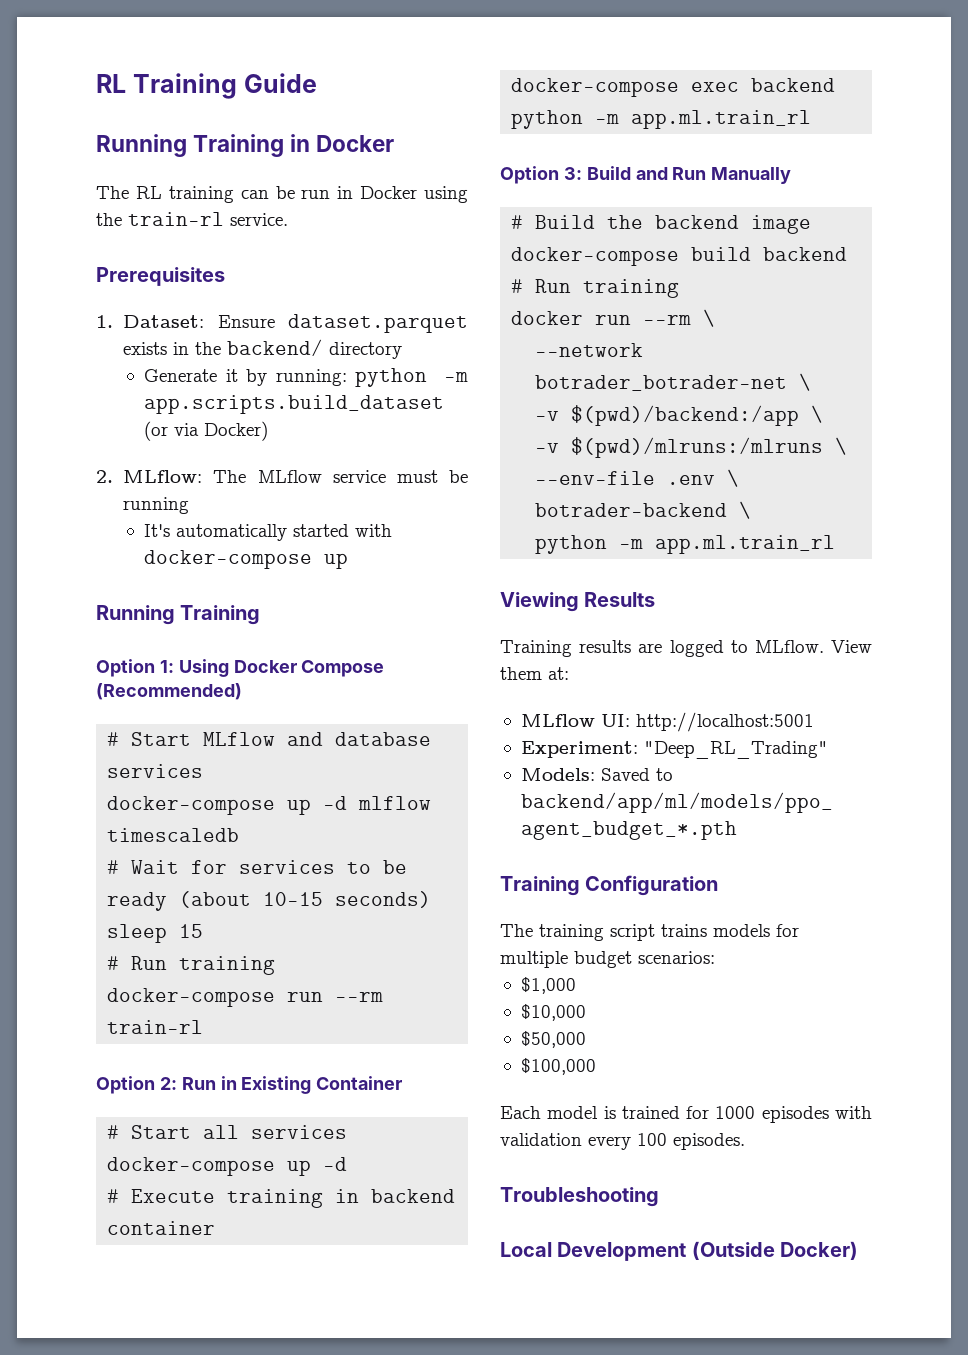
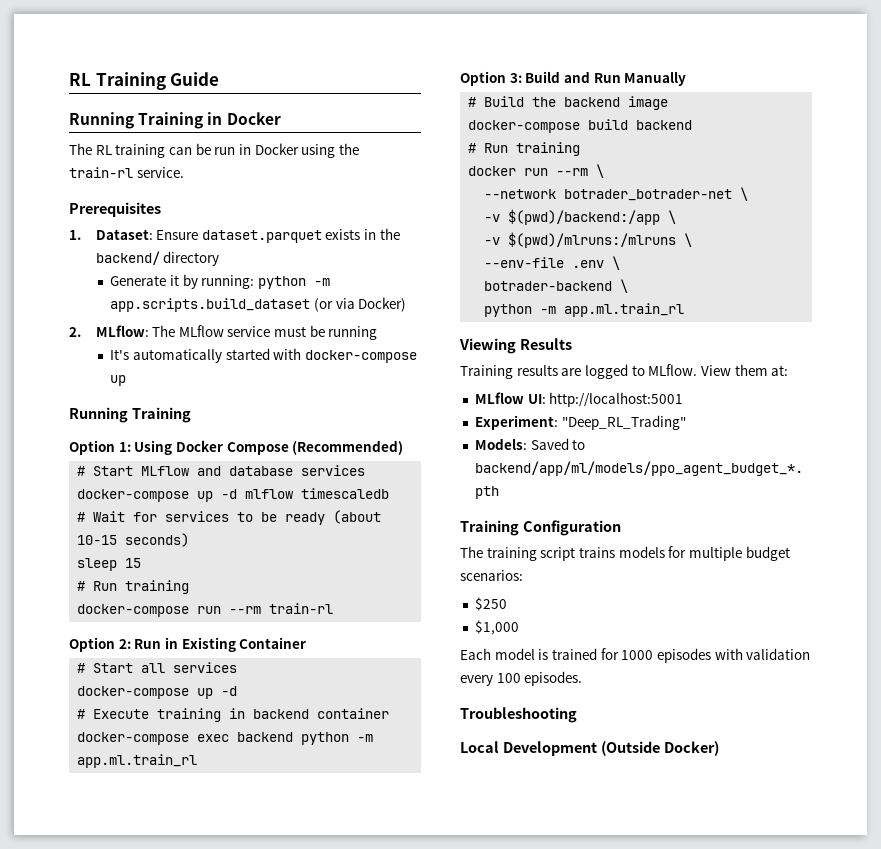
+ $250
- $10,000
- $50,000
- $100,000

